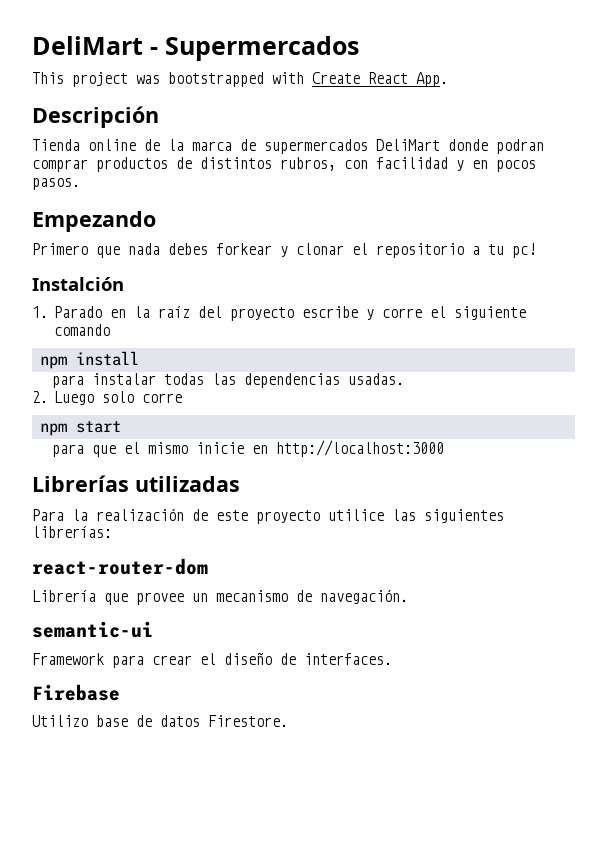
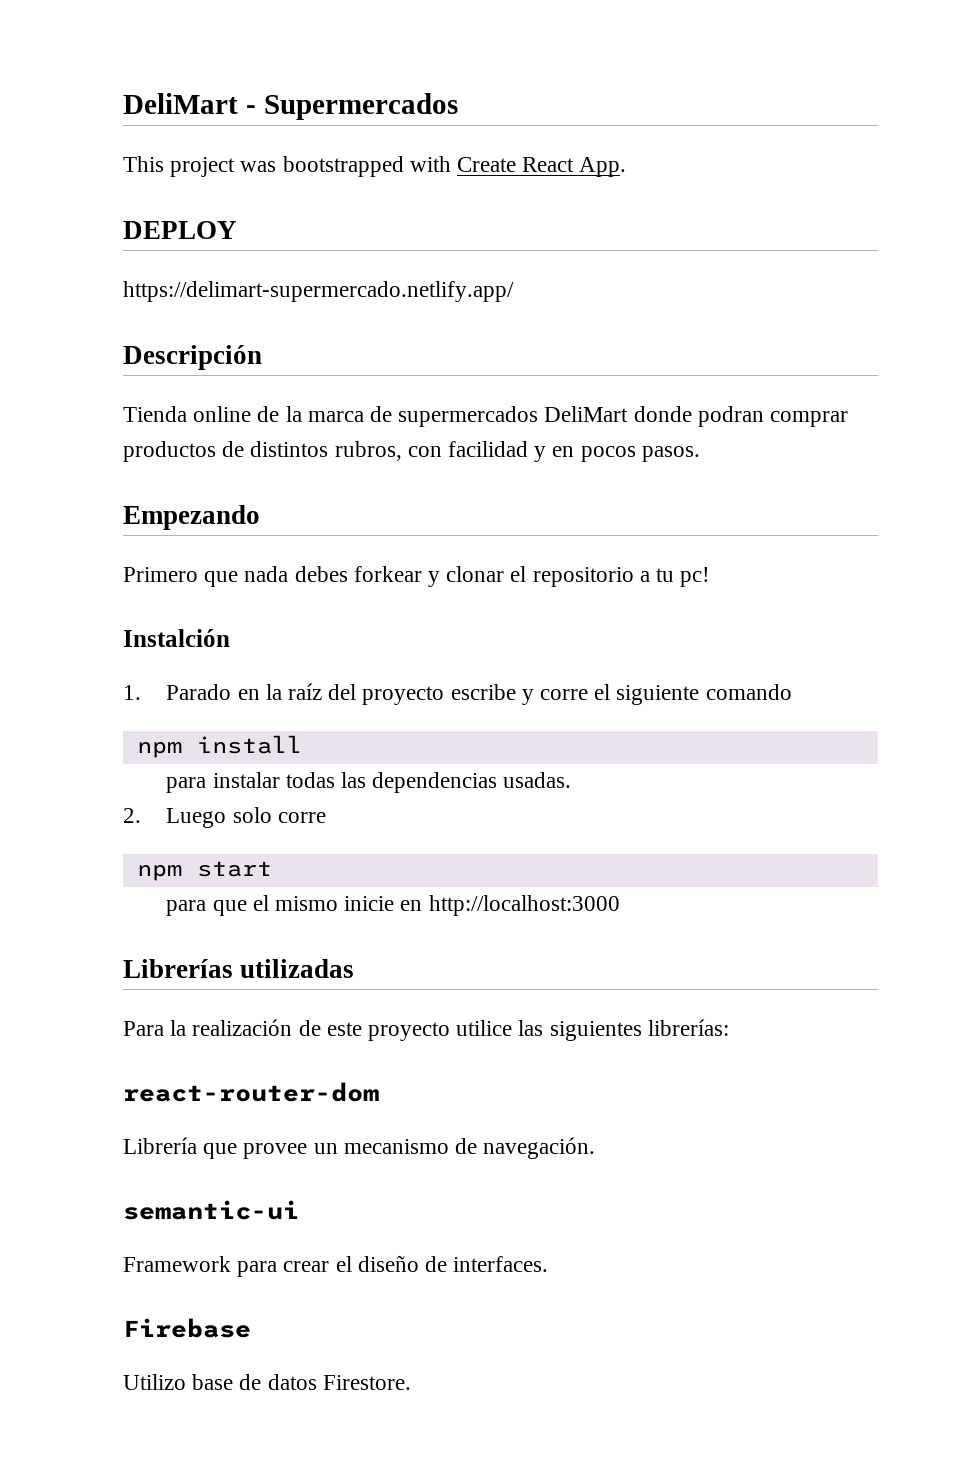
+ DEPLOY
+ https://delimart-supermercado.netlify.app/

